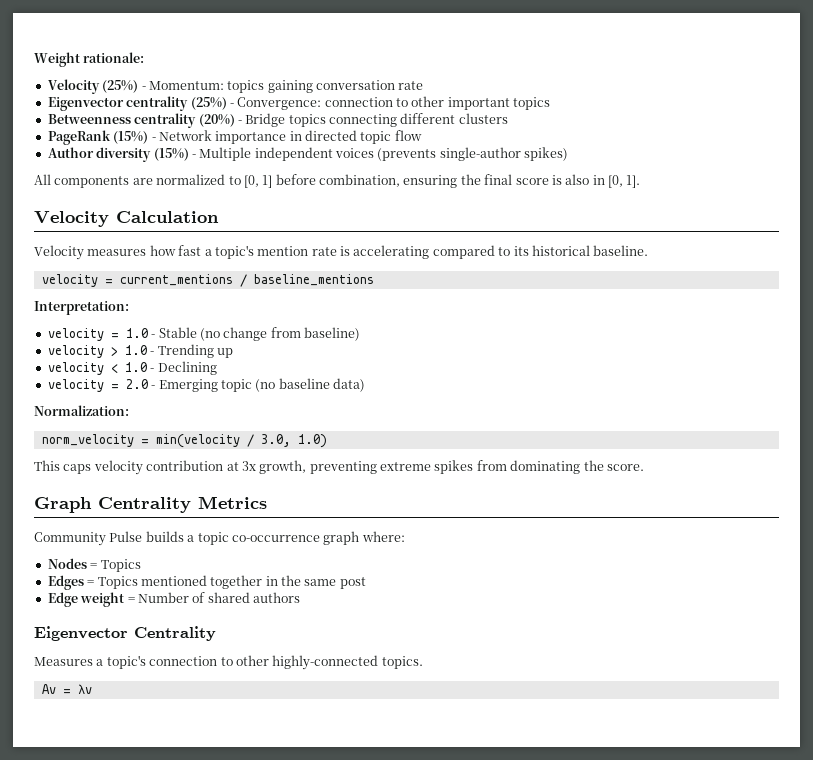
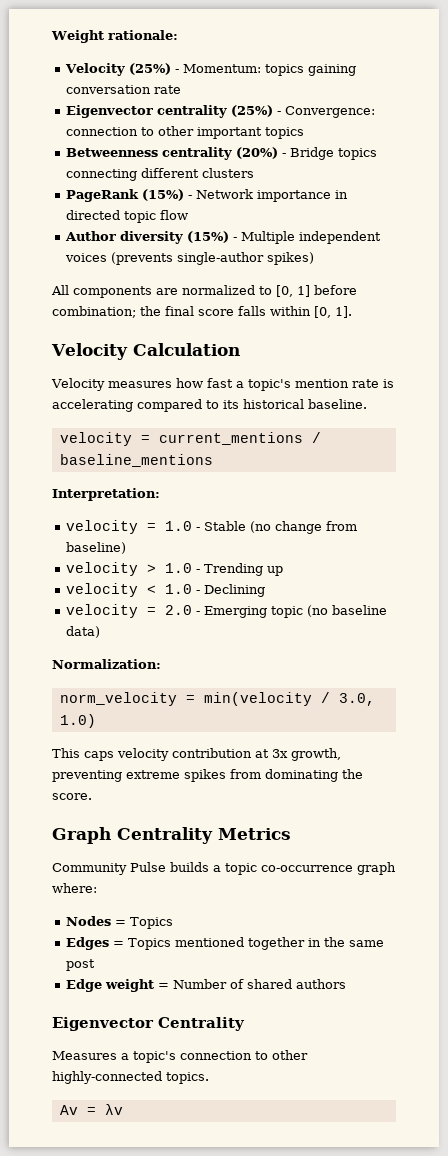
- All components are normalized to [0, 1] before combination, ensuring the final score is also in [0, 1].
+ All components are normalized to [0, 1] before combination; the final score falls within [0, 1].

